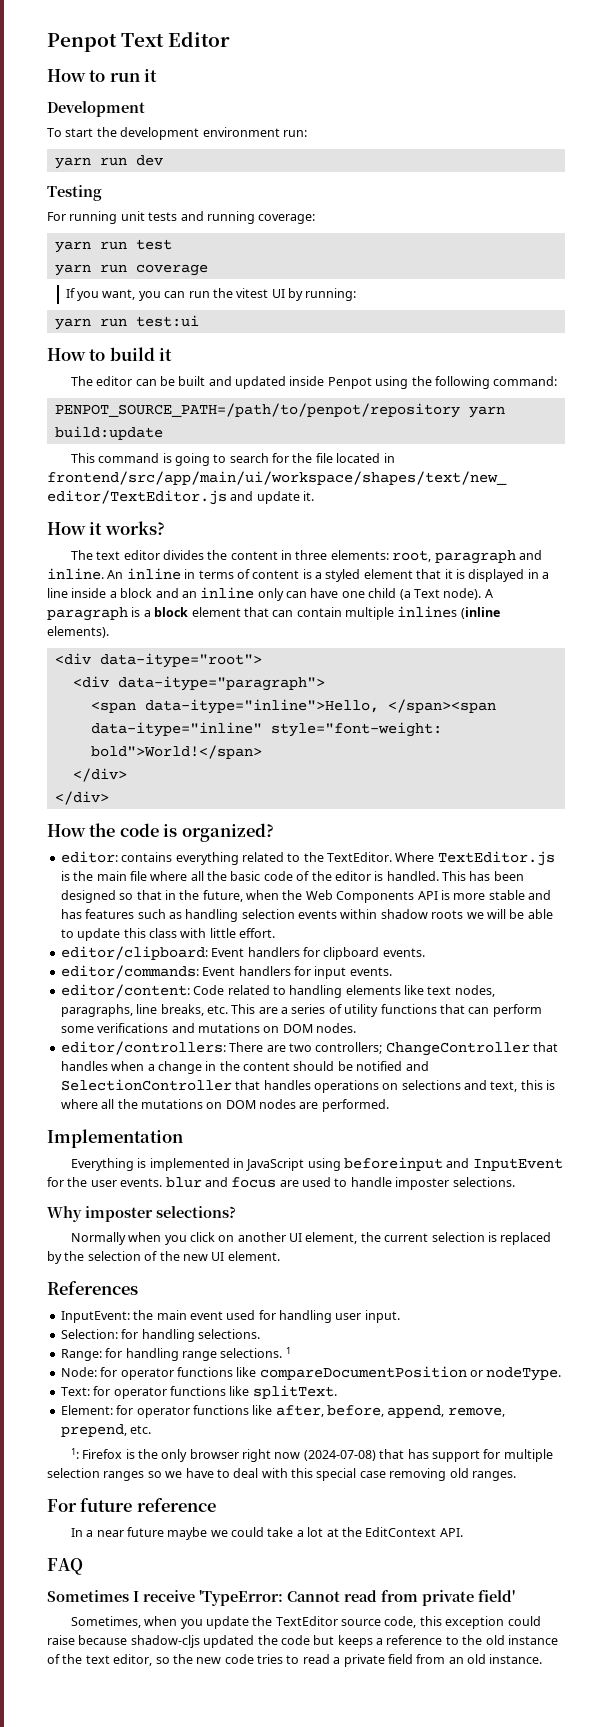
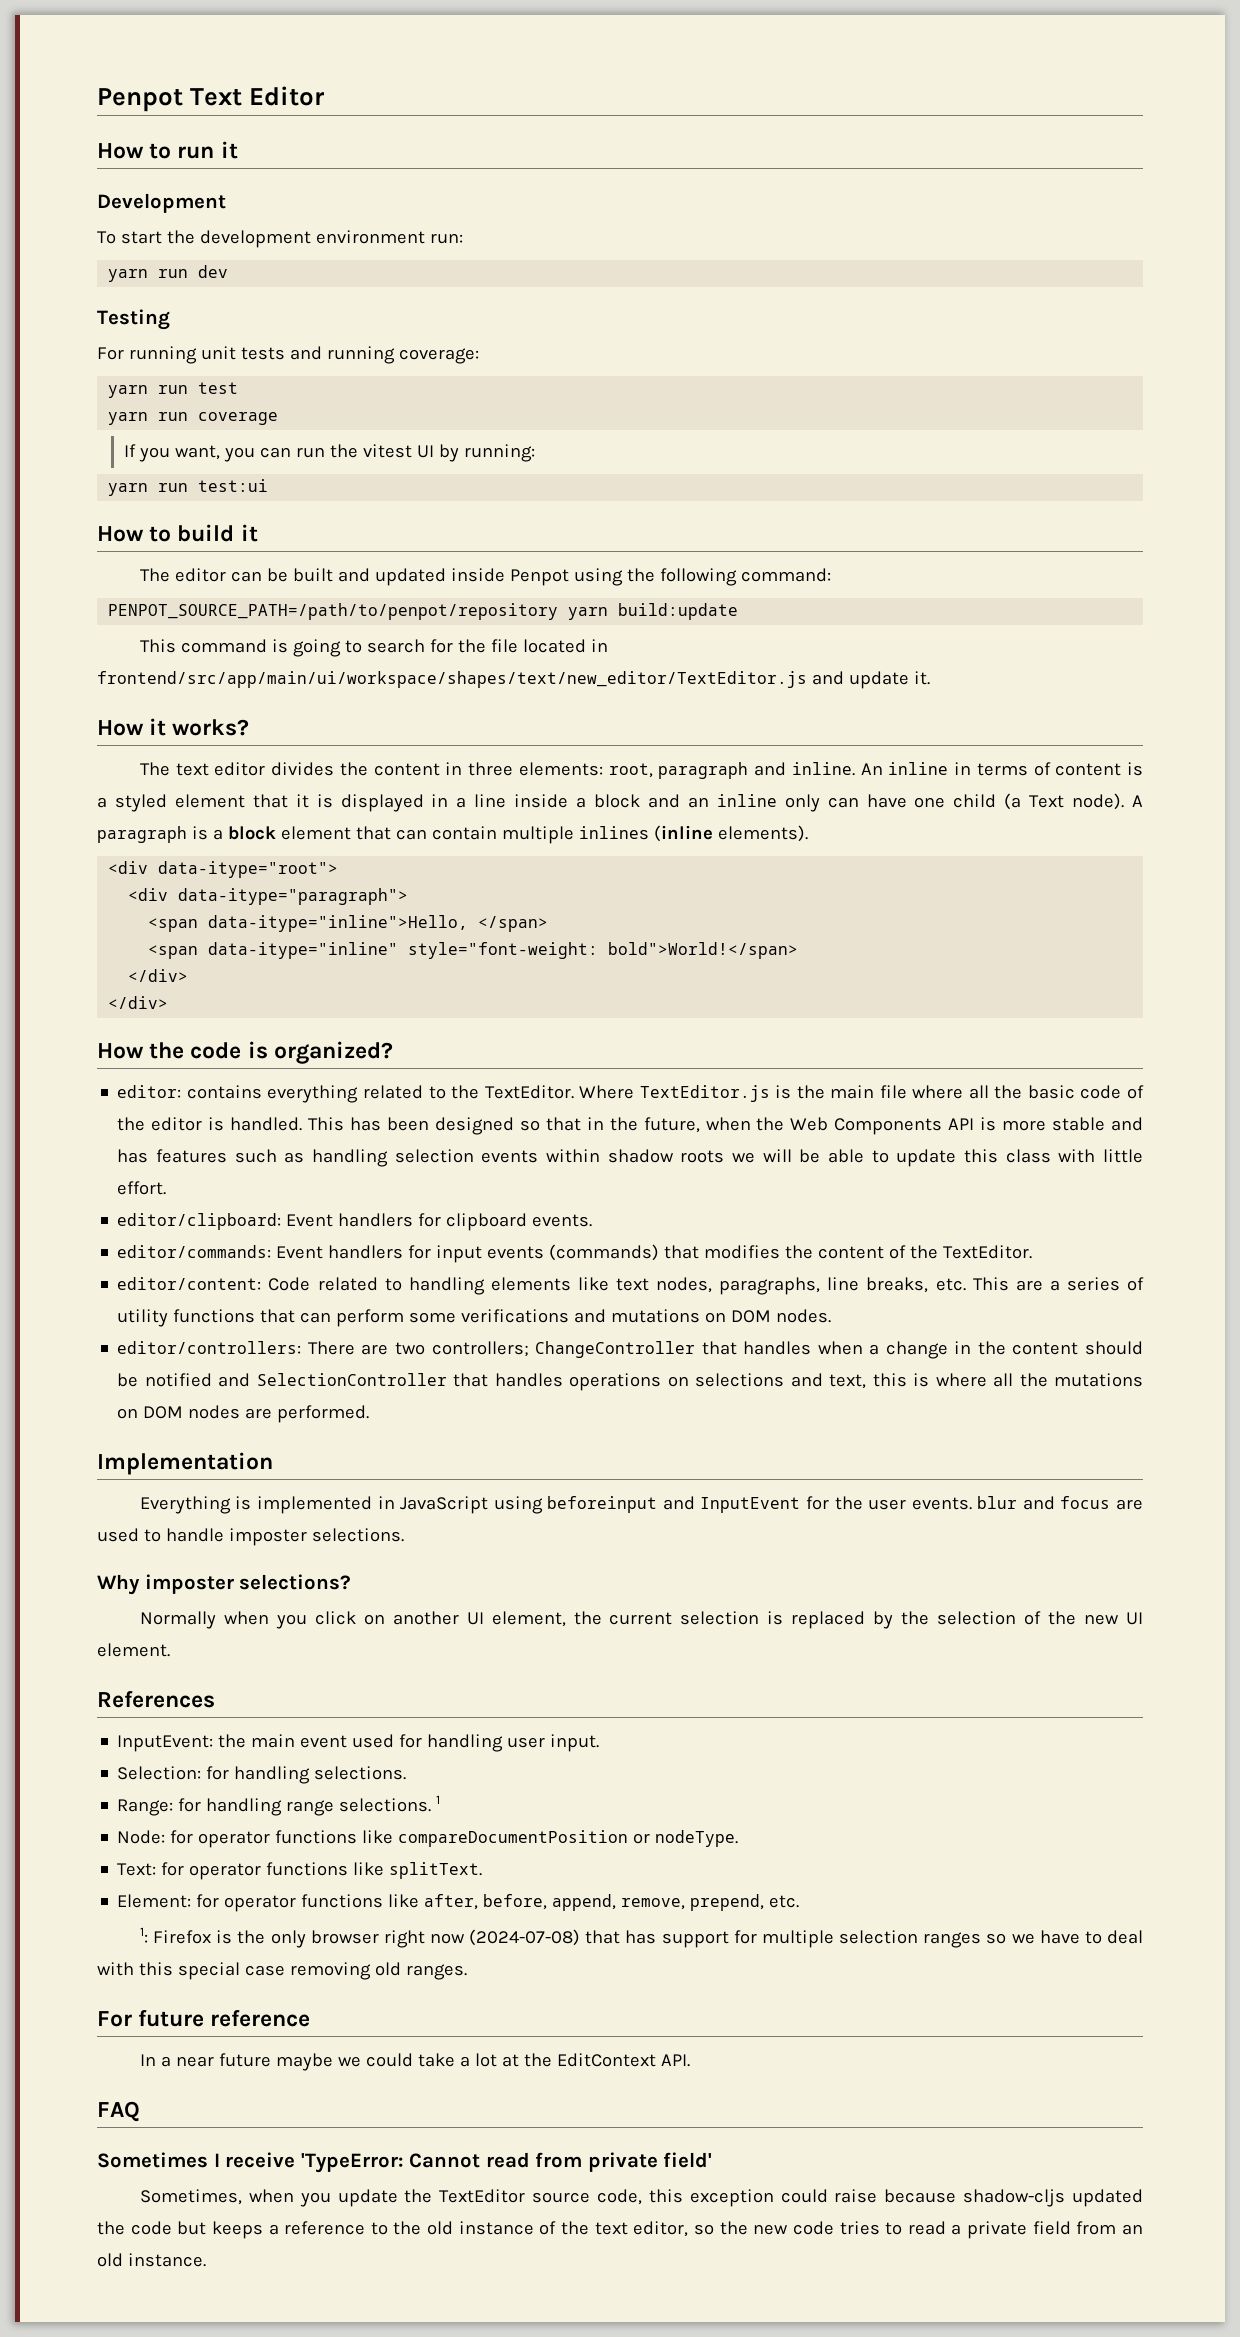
- <span data-itype="inline">Hello, </span><span data-itype="inline" style="font-weight: bold">World!</span>
+ <span data-itype="inline">Hello, </span>
+ <span data-itype="inline" style="font-weight: bold">World!</span>
- editor/commands: Event handlers for input events.
+ editor/commands: Event handlers for input events (commands) that modifies the content of the TextEditor.

